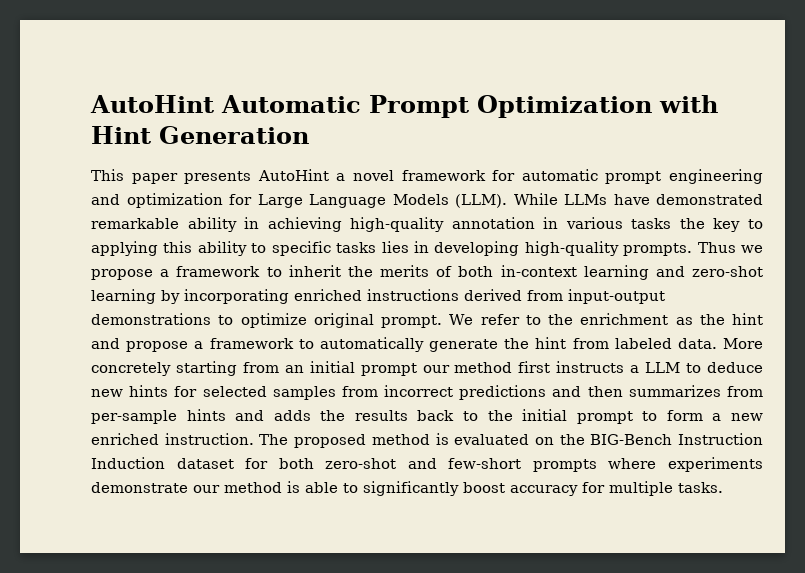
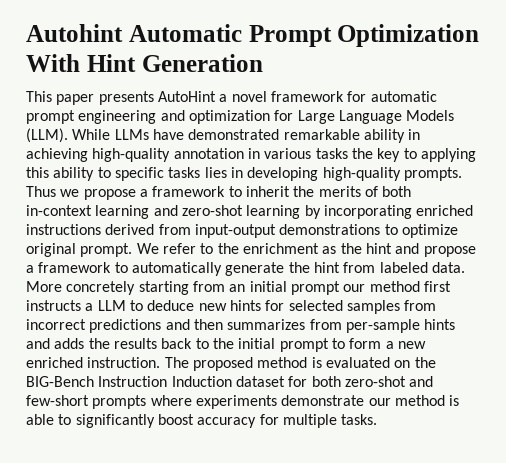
- AutoHint Automatic Prompt Optimization with Hint Generation
+ Autohint Automatic Prompt Optimization With Hint Generation

